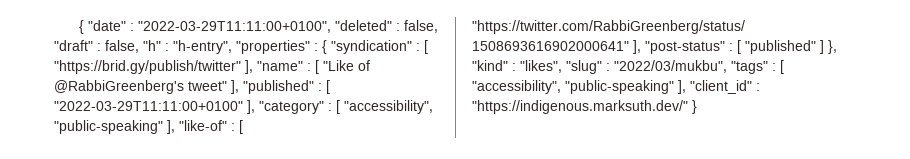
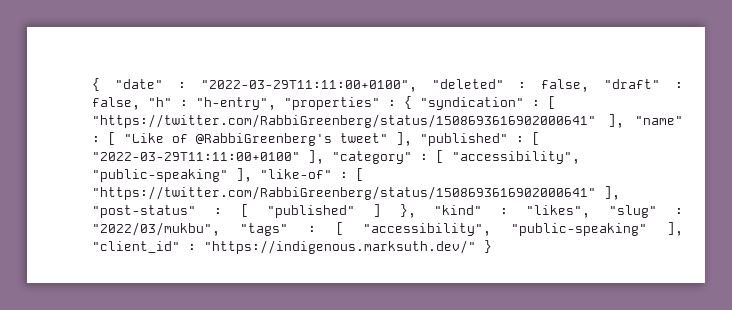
- [ "https://brid.gy/publish/twitter" ], "name" :
+ [ "https://twitter.com/RabbiGreenberg/status/1508693616902000641" ], "name" :

